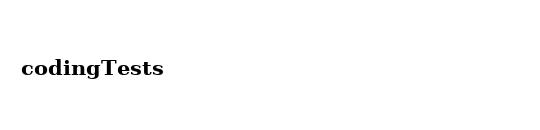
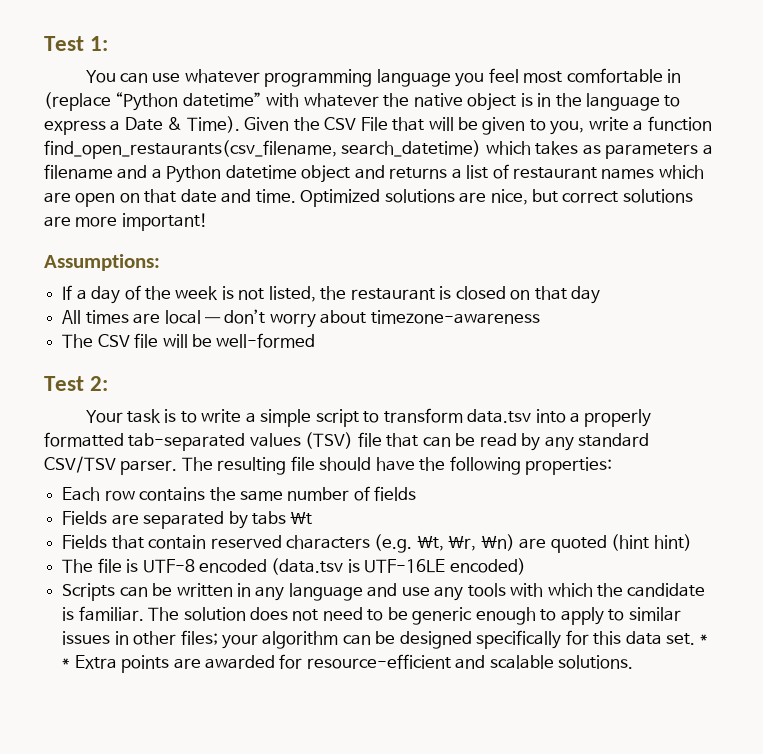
- codingTests
+ Test 1:
+ You can use whatever programming language you feel most comfortable in (replace “Python datetime” with whatever the native object is in the language to express a Date & Time). Given the CSV File that will be given to you, write a function find_open_restaurants(csv_filename, search_datetime) which takes as parameters a filename and a Python datetime object and returns a list of restaurant names which are open on that date and time. Optimized solutions are nice, but correct solutions are more important!
+ Assumptions:
+ If a day of the week is not listed, the restaurant is closed on that day
+ All times are local — don’t worry about timezone-awareness
+ The CSV file will be well-formed
+ Test 2:
+ Your task is to write a simple script to transform data.tsv into a properly formatted tab-separated values (TSV) file that can be read by any standard CSV/TSV parser. The resulting file should have the following properties:
+ Each row contains the same number of fields
+ Fields are separated by tabs \t
+ Fields that contain reserved characters (e.g. \t, \r, \n) are quoted (hint hint)
+ The file is UTF-8 encoded (data.tsv is UTF-16LE encoded)
+ Scripts can be written in any language and use any tools with which the candidate is familiar. The solution does not need to be generic enough to apply to similar issues in other files; your algorithm can be designed specifically for this data set. * * Extra points are awarded for resource-efficient and scalable solutions.

